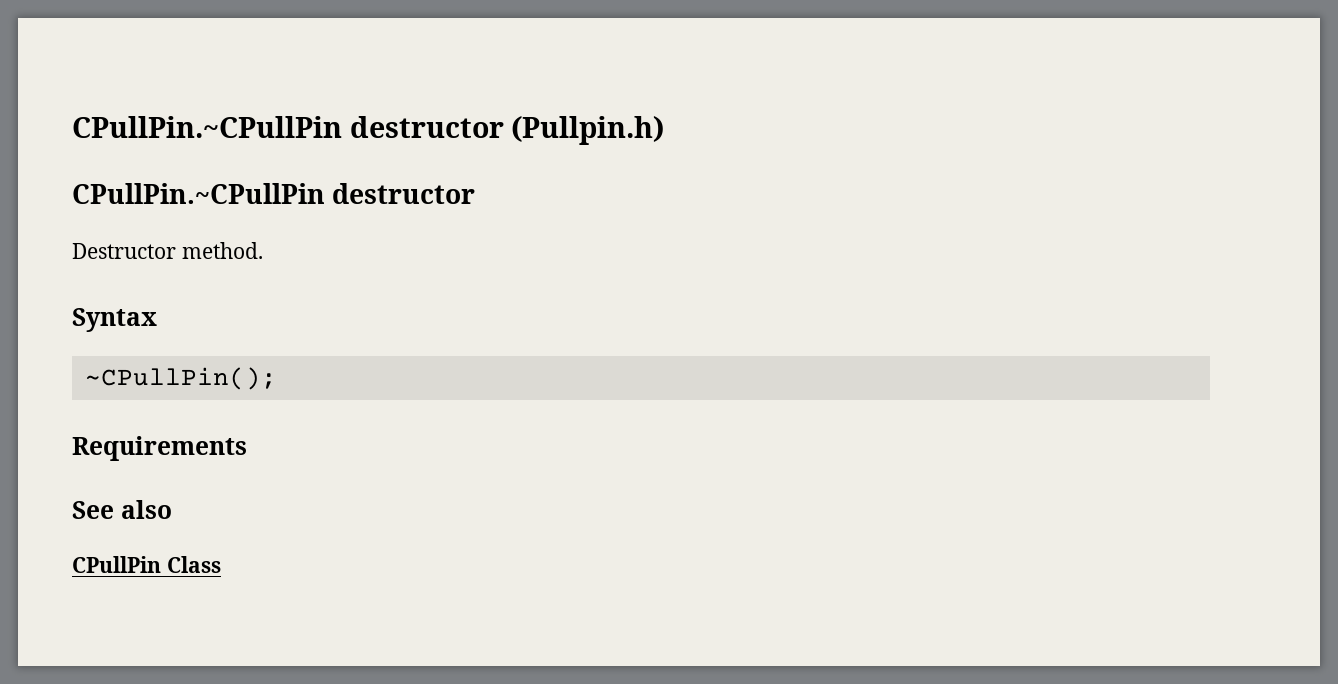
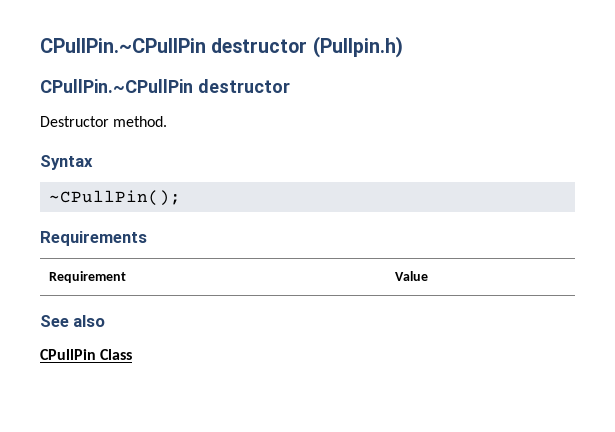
+ Requirement | Value

